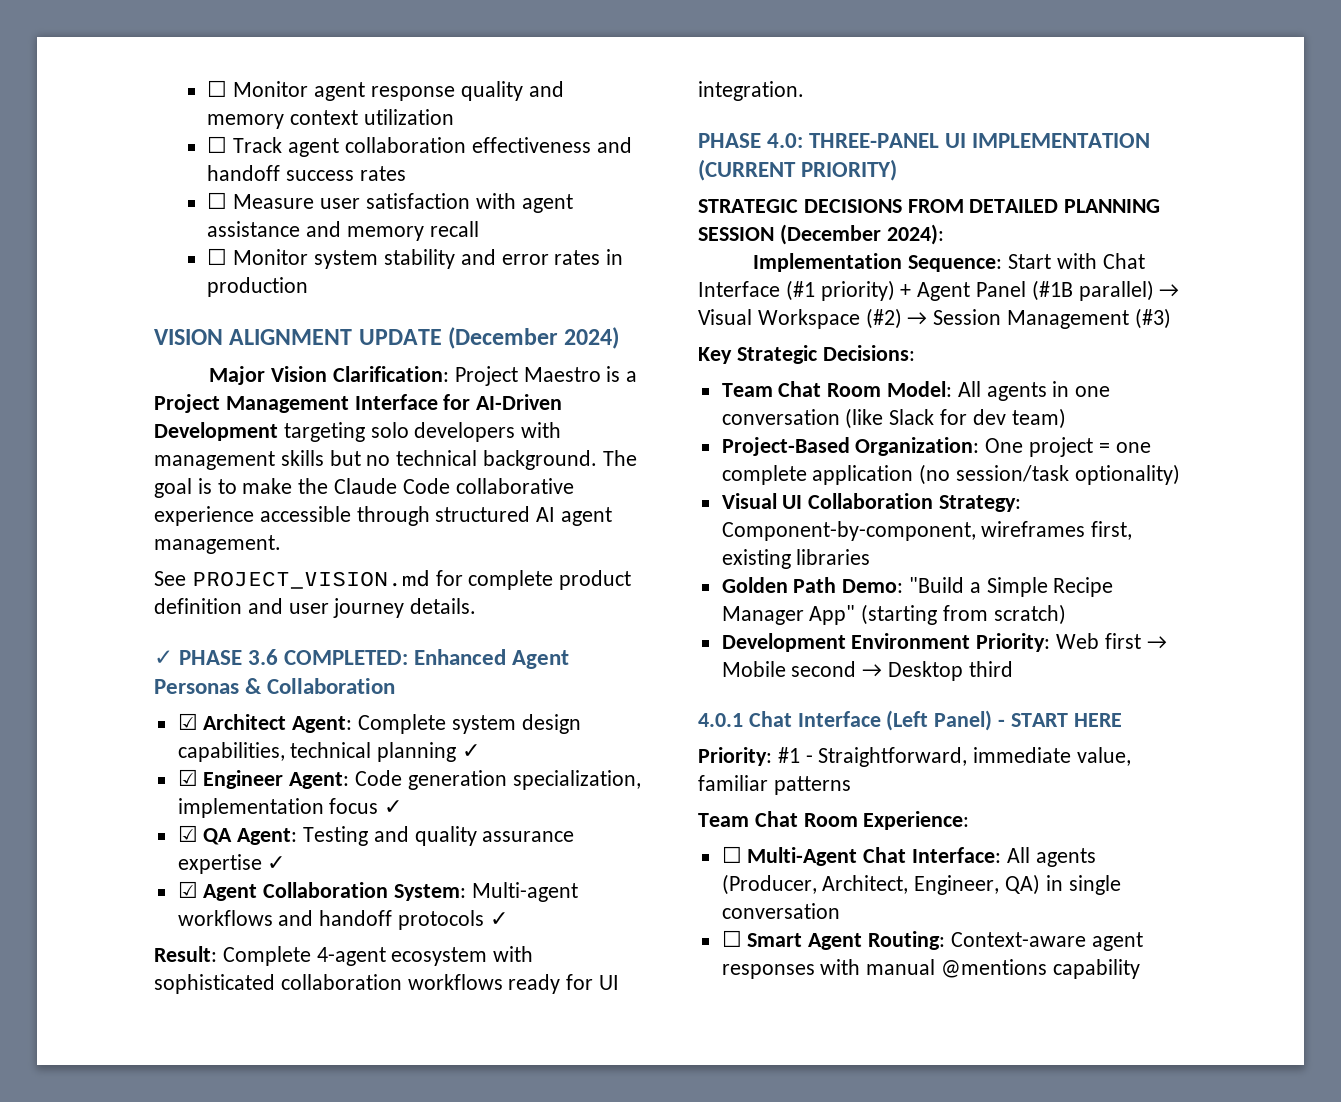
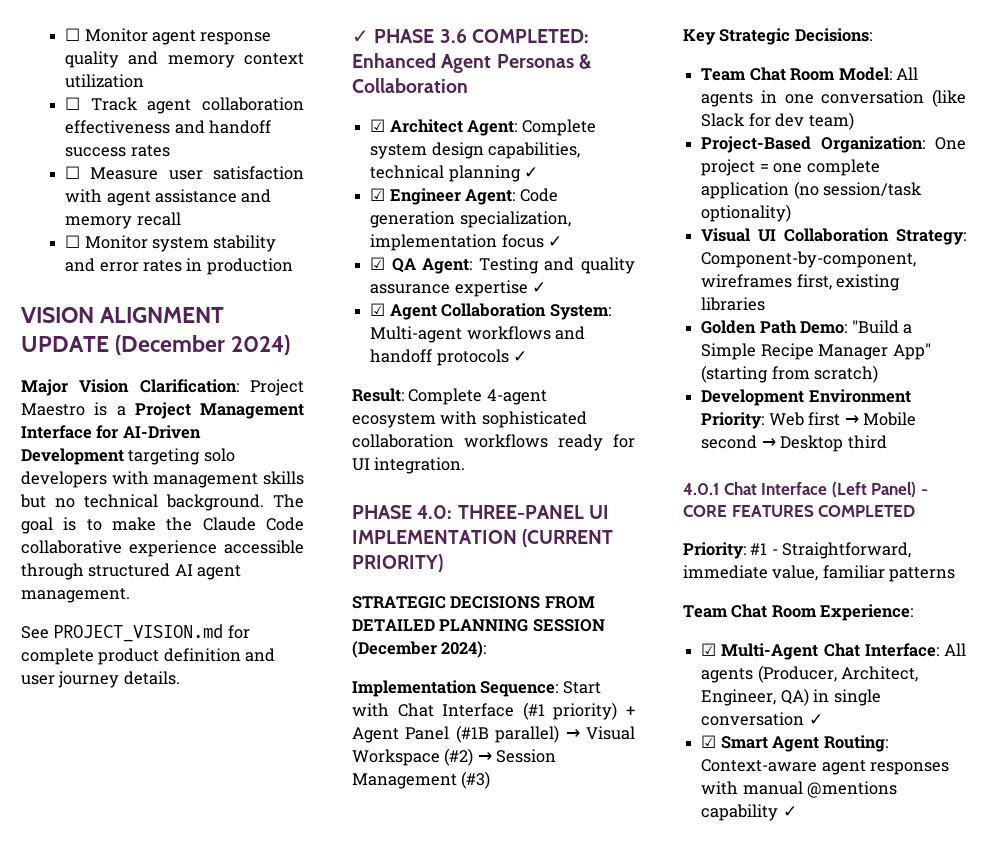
- 4.0.1 Chat Interface (Left Panel) - START HERE
+ 4.0.1 Chat Interface (Left Panel) - CORE FEATURES COMPLETED
- ☐ Multi-Agent Chat Interface: All agents (Producer, Architect, Engineer, QA) in single conversation
- ☐ Smart Agent Routing: Context-aware agent responses with manual @mentions capability
+ ☑ Multi-Agent Chat Interface: All agents (Producer, Architect, Engineer, QA) in single conversation ✓
+ ☑ Smart Agent Routing: Context-aware agent responses with manual @mentions capability ✓

